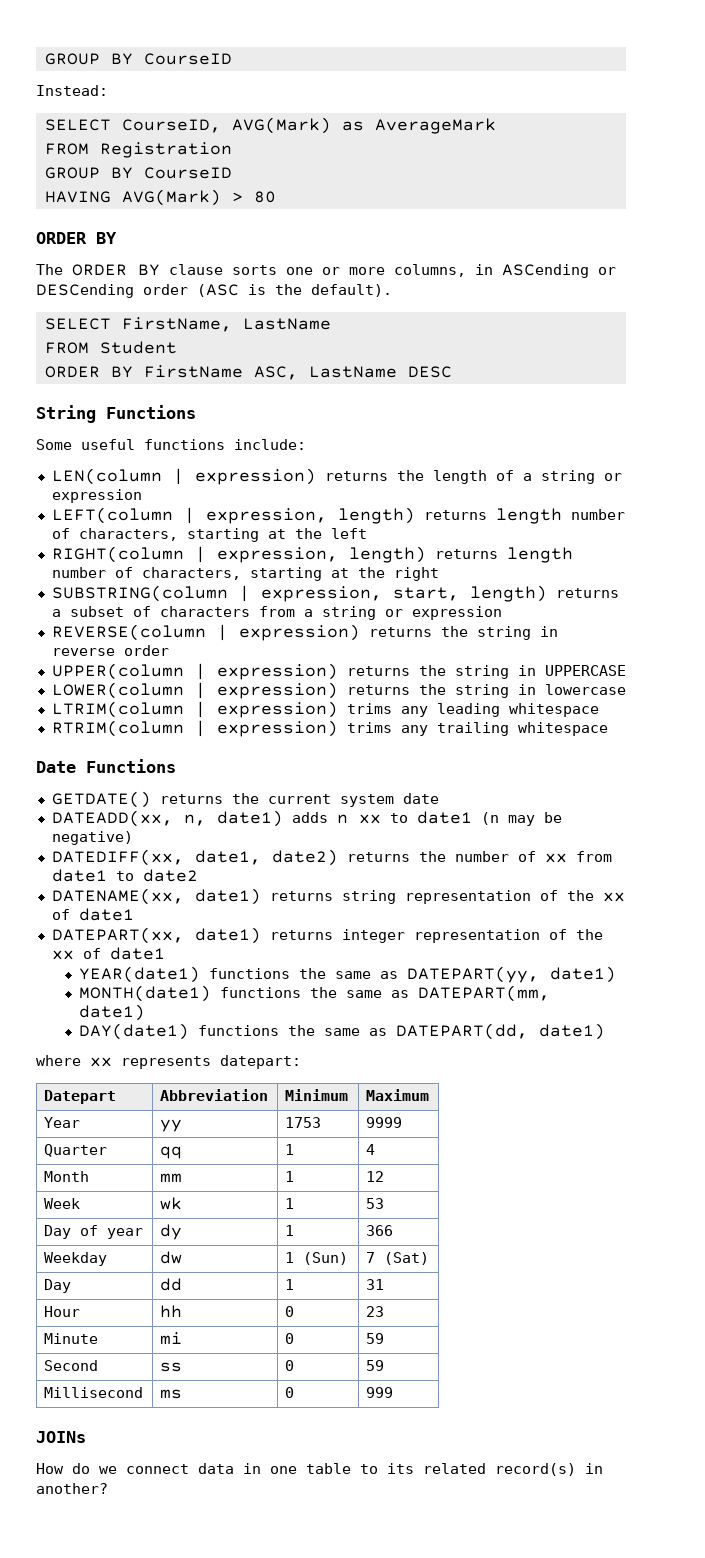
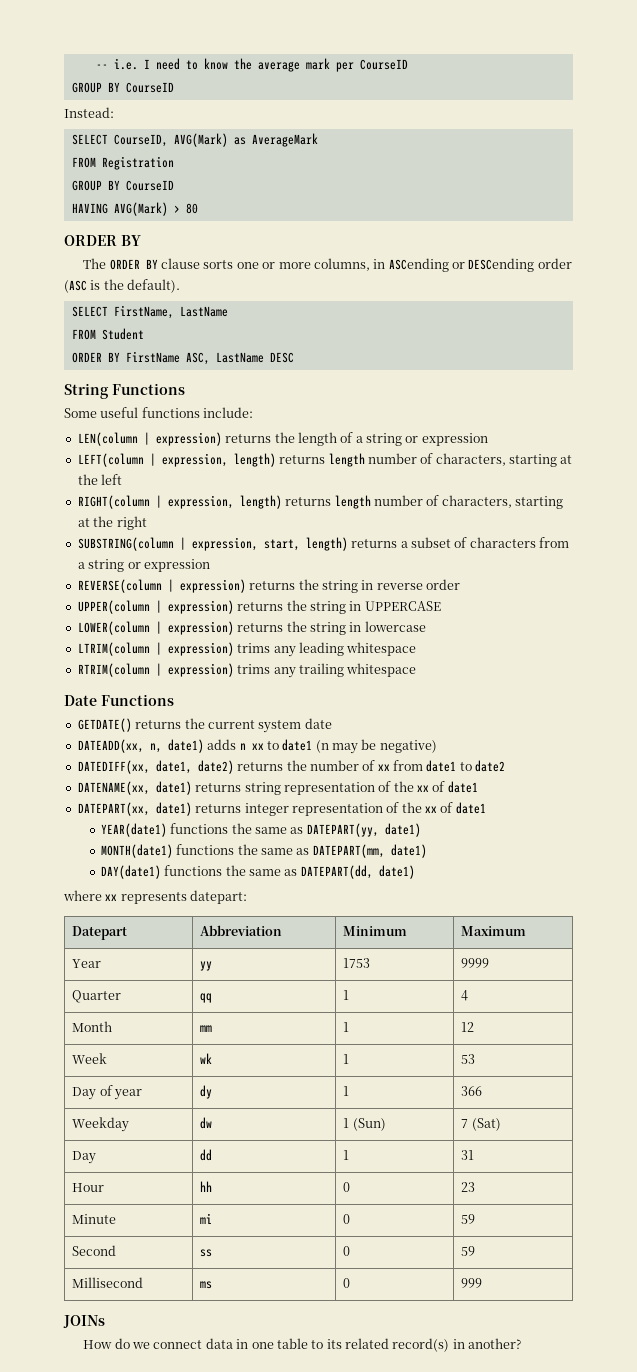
+ -- i.e. I need to know the average mark per CourseID

